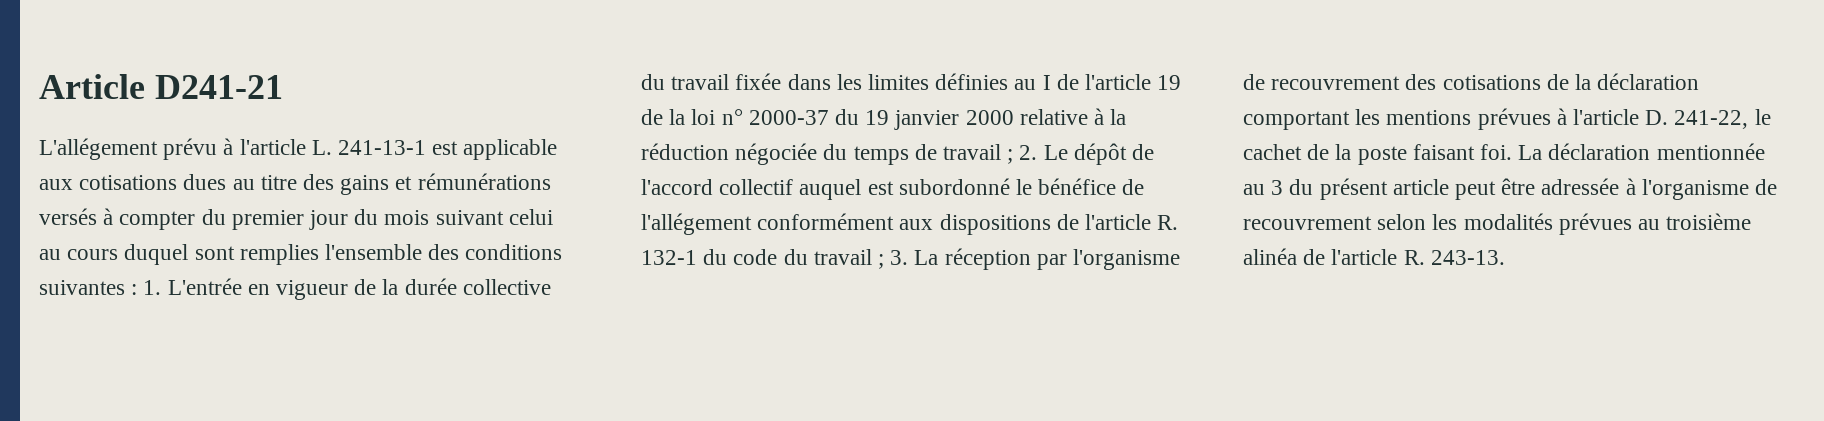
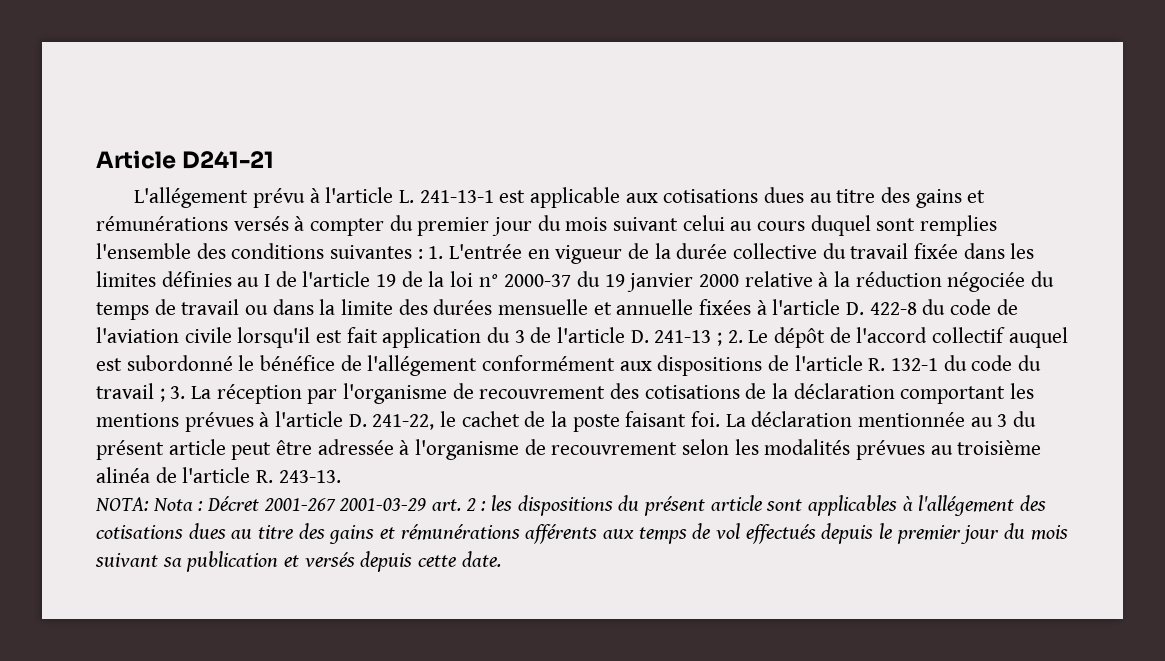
- 1. L'entrée en vigueur de la durée collective du travail fixée dans les limites définies au I de l'article 19 de la loi n° 2000-37 du 19 janvier 2000 relative à la réduction négociée du temps de travail ;
+ 1. L'entrée en vigueur de la durée collective du travail fixée dans les limites définies au I de l'article 19 de la loi n° 2000-37 du 19 janvier 2000 relative à la réduction négociée du temps de travail ou dans la limite des durées mensuelle et annuelle fixées à l'article D. 422-8 du code de l'aviation civile lorsqu'il est fait application du 3 de l'article D. 241-13 ;
+ NOTA: Nota : Décret 2001-267 2001-03-29 art. 2 : les dispositions du présent article sont applicables à l'allégement des cotisations dues au titre des gains et rémunérations afférents aux temps de vol effectués depuis le premier jour du mois suivant sa publication et versés depuis cette date.

